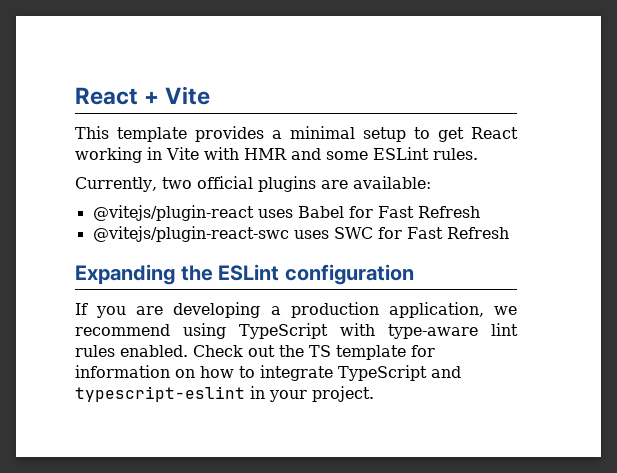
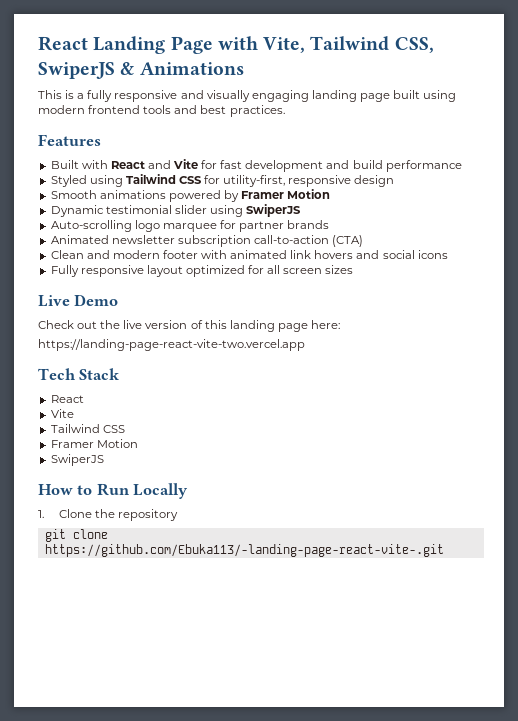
- React + Vite
- This template provides a minimal setup to get React working in Vite with HMR and some ESLint rules.
- Currently, two official plugins are available:
- @vitejs/plugin-react uses Babel for Fast Refresh
- @vitejs/plugin-react-swc uses SWC for Fast Refresh
- Expanding the ESLint configuration
- If you are developing a production application, we recommend using TypeScript with type-aware lint rules enabled. Check out the TS template for information on how to integrate TypeScript and typescript-eslint in your project.
+ React Landing Page with Vite, Tailwind CSS, SwiperJS & Animations
+ This is a fully responsive and visually engaging landing page built using modern frontend tools and best practices.
+ Features
+ Built with React and Vite for fast development and build performance
+ Styled using Tailwind CSS for utility-first, responsive design
+ Smooth animations powered by Framer Motion
+ Dynamic testimonial slider using SwiperJS
+ Auto-scrolling logo marquee for partner brands
+ Animated newsletter subscription call-to-action (CTA)
+ Clean and modern footer with animated link hovers and social icons
+ Fully responsive layout optimized for all screen sizes
+ Live Demo
+ Check out the live version of this landing page here:
+ https://landing-page-react-vite-two.vercel.app
+ Tech Stack
+ React
+ Vite
+ Tailwind CSS
+ Framer Motion
+ SwiperJS
+ How to Run Locally
+ 1. Clone the repository
+ git clone https://github.com/Ebuka113/-landing-page-react-vite-.git

